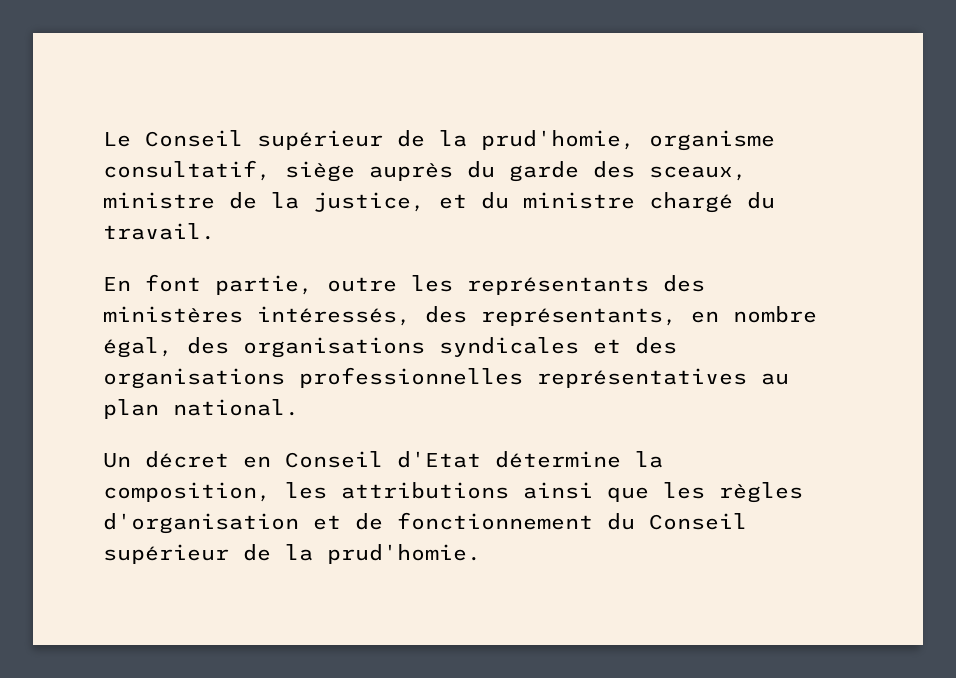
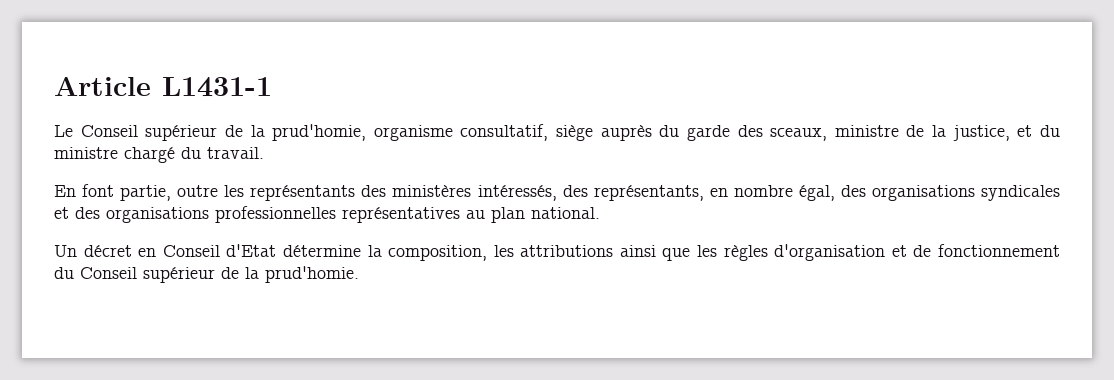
+ Article L1431-1

